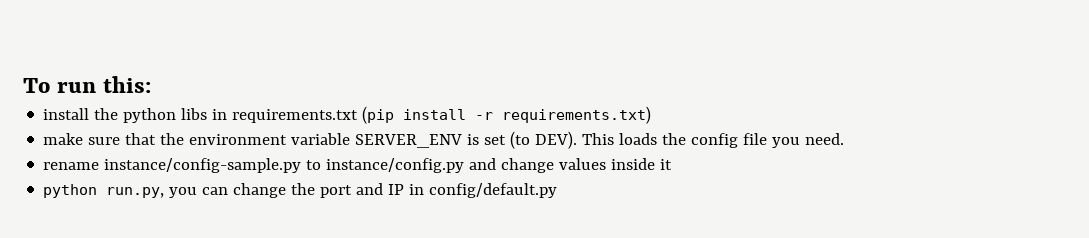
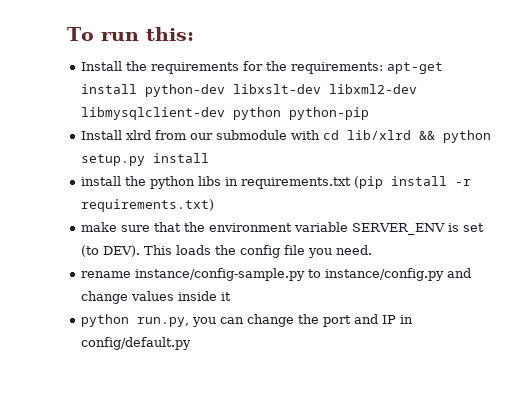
+ Install the requirements for the requirements: apt-get install python-dev libxslt-dev libxml2-dev libmysqlclient-dev python python-pip
+ Install xlrd from our submodule with cd lib/xlrd && python setup.py install

